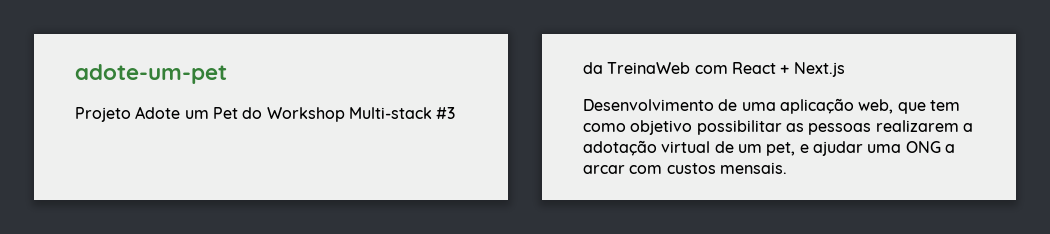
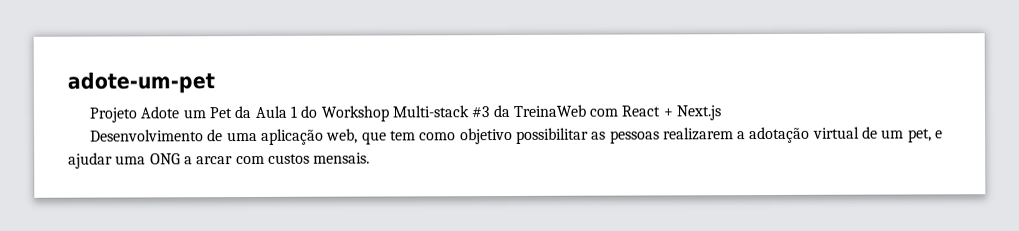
- Projeto Adote um Pet do Workshop Multi-stack #3 da TreinaWeb com React + Next.js
+ Projeto Adote um Pet da Aula 1 do Workshop Multi-stack #3 da TreinaWeb com React + Next.js

